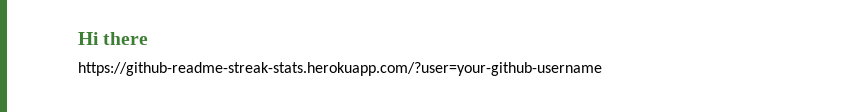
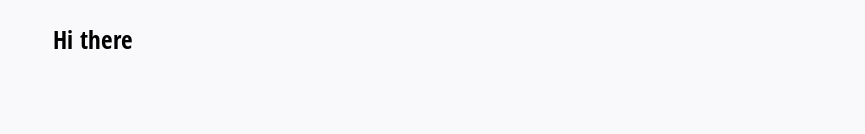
- https://github-readme-streak-stats.herokuapp.com/?user=your-github-username

